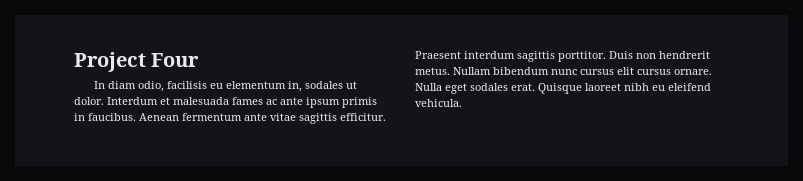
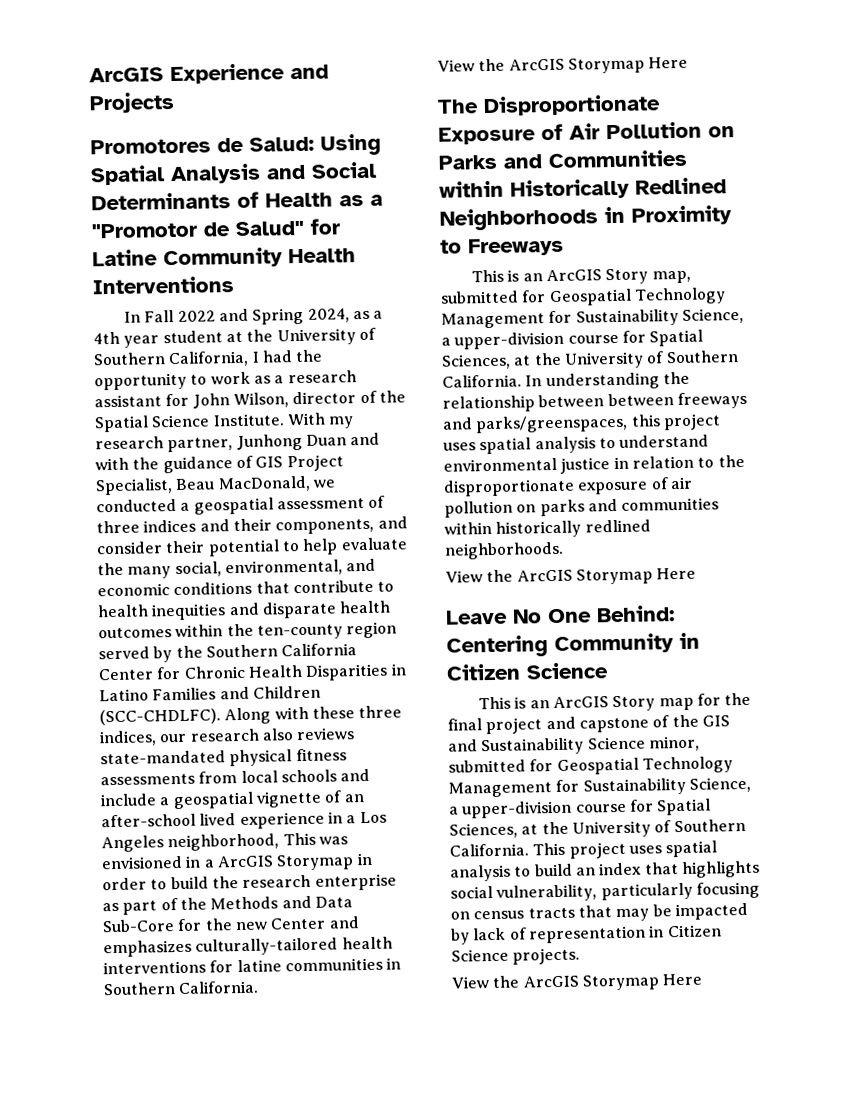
- Project Four
- In diam odio, facilisis eu elementum in, sodales ut dolor. Interdum et malesuada fames ac ante ipsum primis in faucibus. Aenean fermentum ante vitae sagittis efficitur. Praesent interdum sagittis porttitor. Duis non hendrerit metus. Nullam bibendum nunc cursus elit cursus ornare. Nulla eget sodales erat. Quisque laoreet nibh eu eleifend vehicula.
+ ArcGIS Experience and Projects
+ Promotores de Salud: Using Spatial Analysis and Social Determinants of Health as a "Promotor de Salud" for Latine Community Health Interventions
+ In Fall 2022 and Spring 2024, as a 4th year student at the University of Southern California, I had the opportunity to work as a research assistant for John Wilson, director of the Spatial Science Institute. With my research partner, Junhong Duan and with the guidance of GIS Project Specialist, Beau MacDonald, we conducted a geospatial assessment of three indices and their components, and consider their potential to help evaluate the many social, environmental, and economic conditions that contribute to health inequities and disparate health outcomes within the ten-county region served by the Southern California Center for Chronic Health Disparities in Latino Families and Children (SCC-CHDLFC). Along with these three indices, our research also reviews state-mandated physical fitness assessments from local schools and include a geospatial vignette of an after-school lived experience in a Los Angeles neighborhood, This was envisioned in a ArcGIS Storymap in order to build the research enterprise as part of the Methods and Data Sub-Core for the new Center and emphasizes culturally-tailored health interventions for latine communities in Southern California.
+ View the ArcGIS Storymap Here
+ The Disproportionate Exposure of Air Pollution on Parks and Communities within Historically Redlined Neighborhoods in Proximity to Freeways
+ This is an ArcGIS Story map, submitted for Geospatial Technology Management for Sustainability Science, a upper-division course for Spatial Sciences, at the University of Southern California. In understanding the relationship between between freeways and parks/greenspaces, this project uses spatial analysis to understand environmental justice in relation to the disproportionate exposure of air pollution on parks and communities within historically redlined neighborhoods.
+ View the ArcGIS Storymap Here
+ Leave No One Behind: Centering Community in Citizen Science
+ This is an ArcGIS Story map for the final project and capstone of the GIS and Sustainability Science minor, submitted for Geospatial Technology Management for Sustainability Science, a upper-division course for Spatial Sciences, at the University of Southern California. This project uses spatial analysis to build an index that highlights social vulnerability, particularly focusing on census tracts that may be impacted by lack of representation in Citizen Science projects.
+ View the ArcGIS Storymap Here

